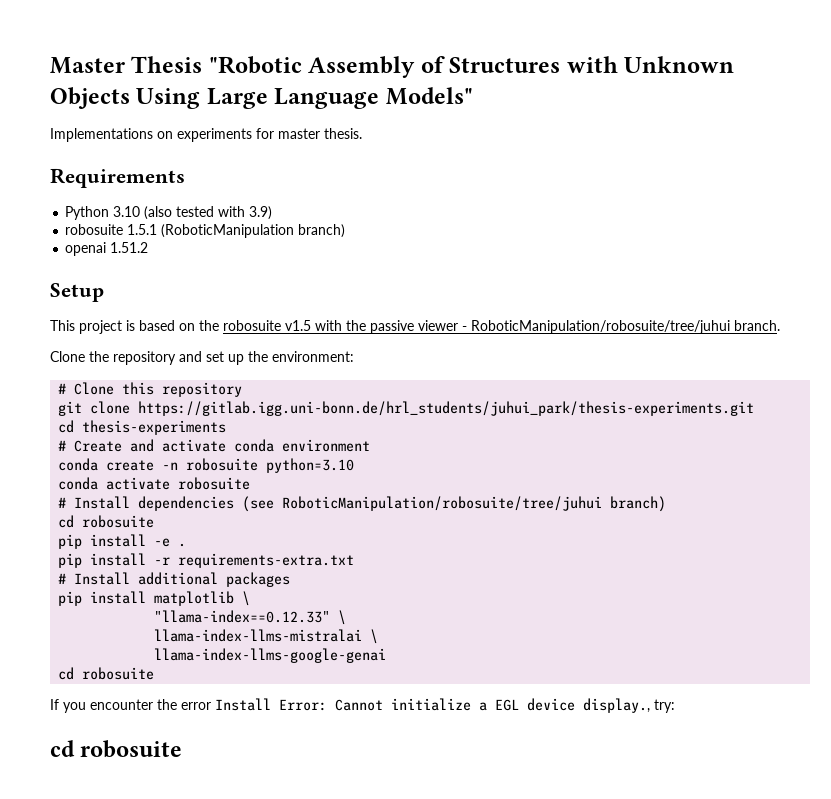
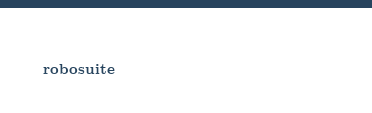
- Master Thesis "Robotic Assembly of Structures with Unknown Objects Using Large Language Models"
- Implementations on experiments for master thesis.
- Requirements
- Python 3.10 (also tested with 3.9)
- robosuite 1.5.1 (RoboticManipulation branch)
- openai 1.51.2
- Setup
- This project is based on the robosuite v1.5 with the passive viewer - RoboticManipulation/robosuite/tree/juhui branch.
- Clone the repository and set up the environment:
- # Clone this repository
- git clone https://gitlab.igg.uni-bonn.de/hrl_students/juhui_park/thesis-experiments.git
- cd thesis-experiments
- # Create and activate conda environment
- conda create -n robosuite python=3.10
- conda activate robosuite
- # Install dependencies (see RoboticManipulation/robosuite/tree/juhui branch)
- cd robosuite
- pip install -e .
- pip install -r requirements-extra.txt
- # Install additional packages
- pip install matplotlib \
- "llama-index==0.12.33" \
- llama-index-llms-mistralai \
- llama-index-llms-google-genai
- cd robosuite
- If you encounter the error Install Error: Cannot initialize a EGL device display., try:
- cd robosuite
+ robosuite

